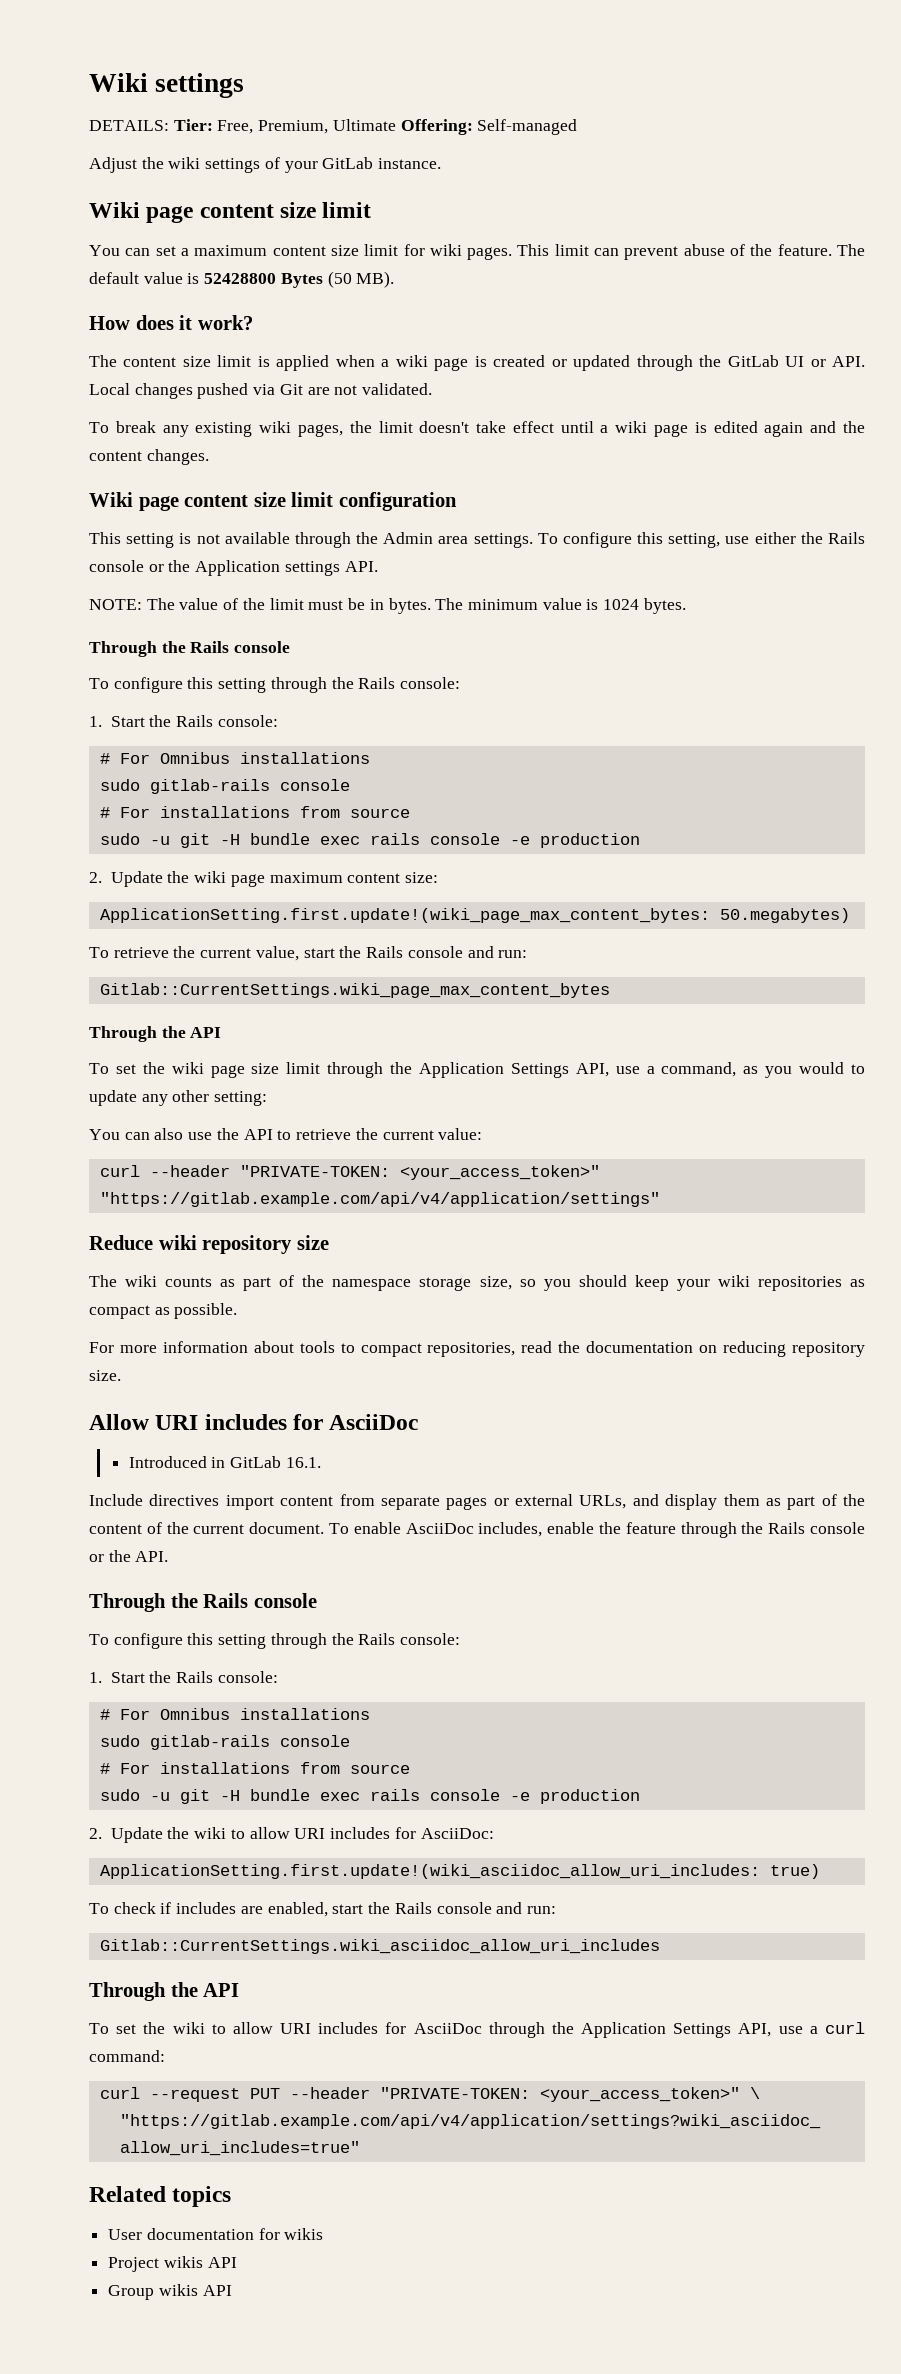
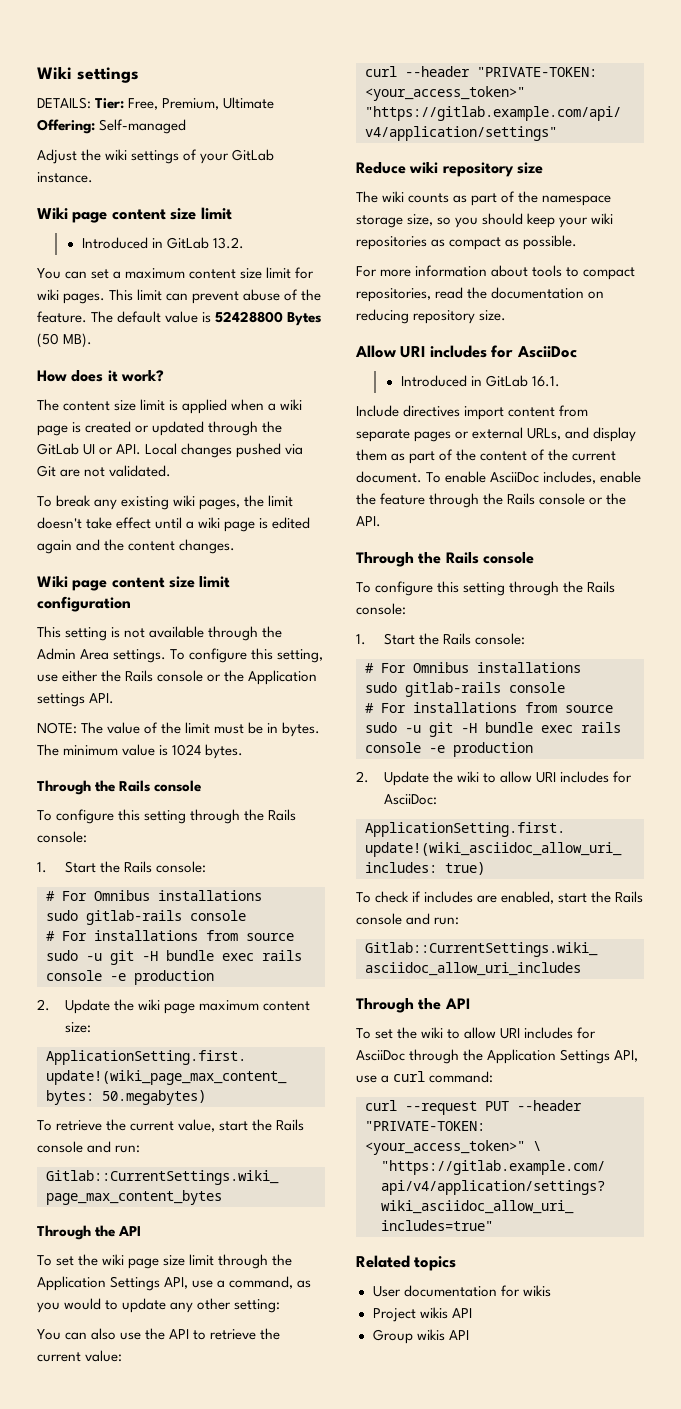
+ Introduced in GitLab 13.2.
- This setting is not available through the Admin area settings.
+ This setting is not available through the Admin Area settings.

